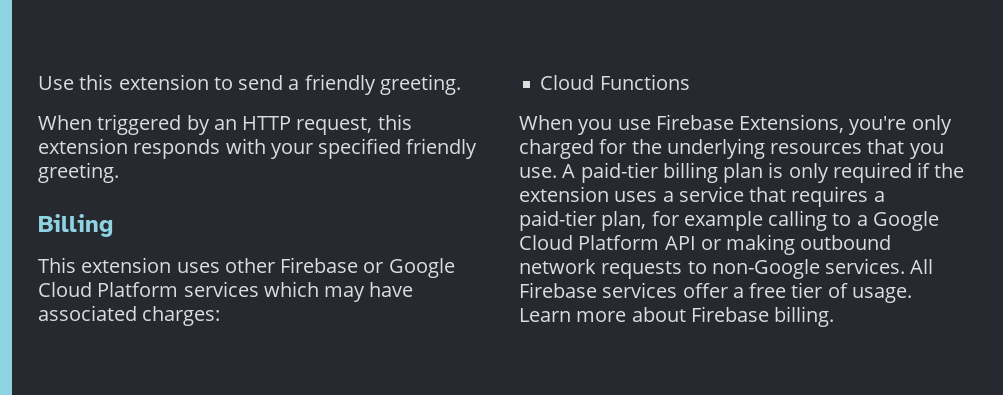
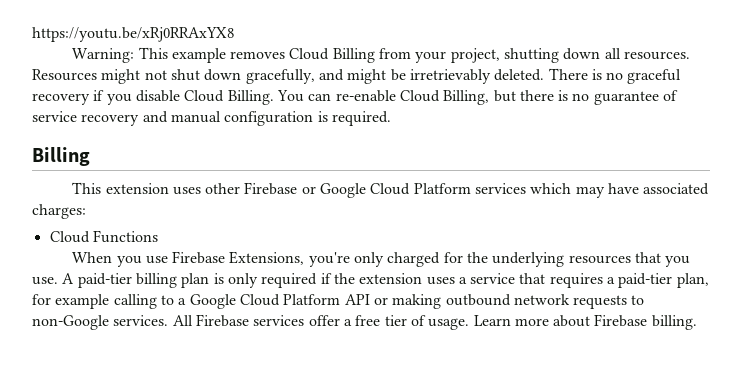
- Use this extension to send a friendly greeting.
- When triggered by an HTTP request, this extension responds with your specified friendly greeting.
+ https://youtu.be/xRj0RRAxYX8
+ Warning: This example removes Cloud Billing from your project, shutting down all resources. Resources might not shut down gracefully, and might be irretrievably deleted. There is no graceful recovery if you disable Cloud Billing. You can re-enable Cloud Billing, but there is no guarantee of service recovery and manual configuration is required.

